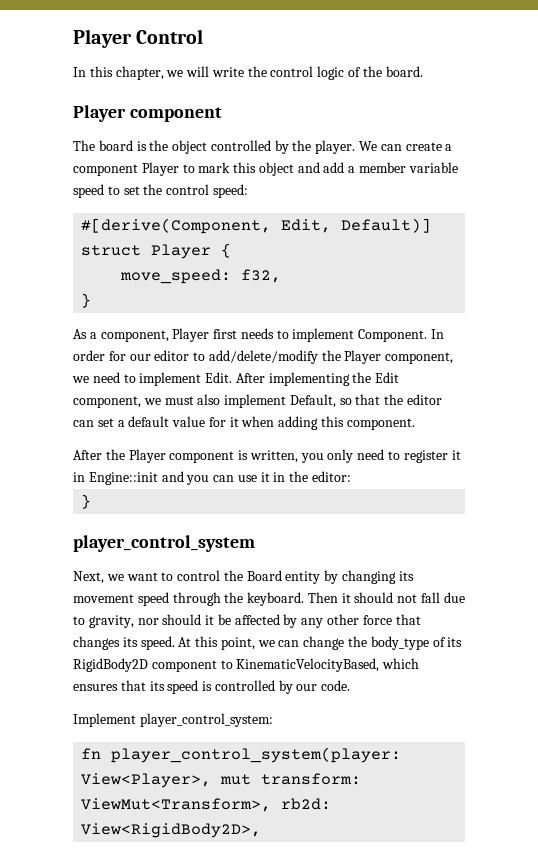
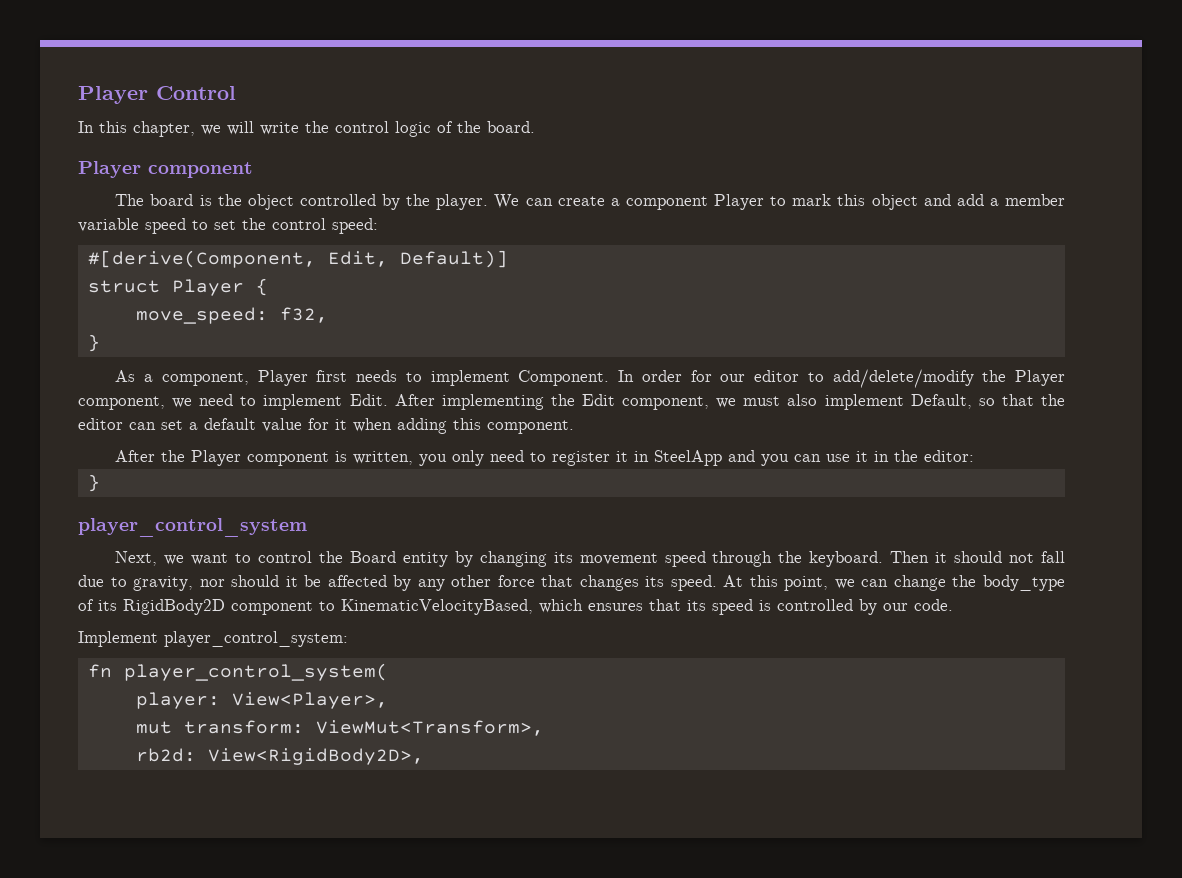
- After the Player component is written, you only need to register it in Engine::init and you can use it in the editor:
+ After the Player component is written, you only need to register it in SteelApp and you can use it in the editor:
- fn player_control_system(player: View<Player>, mut transform: ViewMut<Transform>, rb2d: View<RigidBody2D>,
+ fn player_control_system(
+ player: View<Player>,
+ mut transform: ViewMut<Transform>,
+ rb2d: View<RigidBody2D>,

